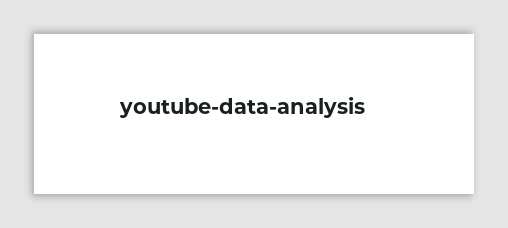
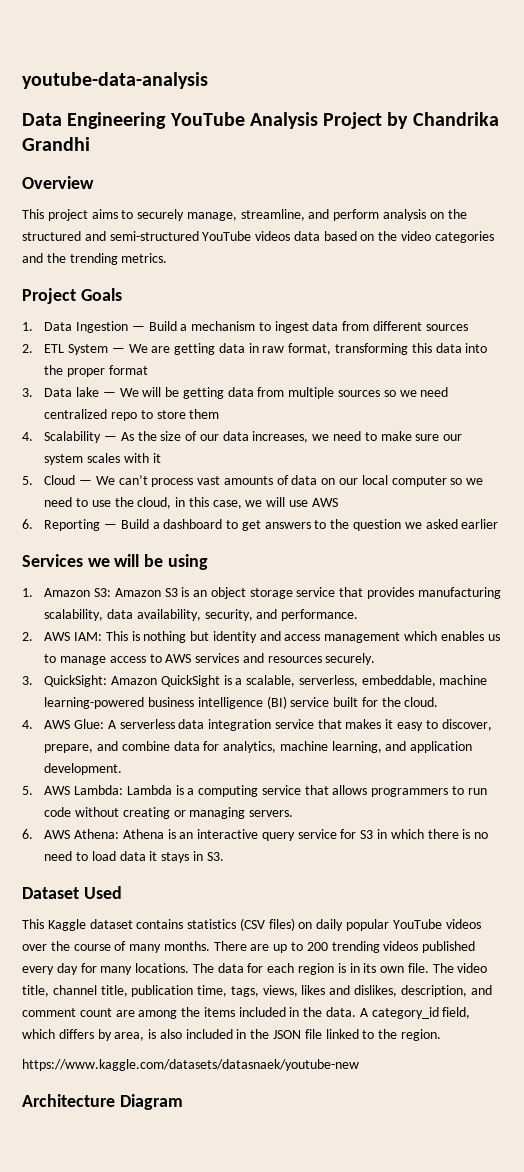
+ Data Engineering YouTube Analysis Project by Chandrika Grandhi
+ Overview
+ This project aims to securely manage, streamline, and perform analysis on the structured and semi-structured YouTube videos data based on the video categories and the trending metrics.
+ Project Goals
+ 1. Data Ingestion — Build a mechanism to ingest data from different sources
+ 2. ETL System — We are getting data in raw format, transforming this data into the proper format
+ 3. Data lake — We will be getting data from multiple sources so we need centralized repo to store them
+ 4. Scalability — As the size of our data increases, we need to make sure our system scales with it
+ 5. Cloud — We can’t process vast amounts of data on our local computer so we need to use the cloud, in this case, we will use AWS
+ 6. Reporting — Build a dashboard to get answers to the question we asked earlier
+ Services we will be using
+ 1. Amazon S3: Amazon S3 is an object storage service that provides manufacturing scalability, data availability, security, and performance.
+ 2. AWS IAM: This is nothing but identity and access management which enables us to manage access to AWS services and resources securely.
+ 3. QuickSight: Amazon QuickSight is a scalable, serverless, embeddable, machine learning-powered business intelligence (BI) service built for the cloud.
+ 4. AWS Glue: A serverless data integration service that makes it easy to discover, prepare, and combine data for analytics, machine learning, and application development.
+ 5. AWS Lambda: Lambda is a computing service that allows programmers to run code without creating or managing servers.
+ 6. AWS Athena: Athena is an interactive query service for S3 in which there is no need to load data it stays in S3.
+ Dataset Used
+ This Kaggle dataset contains statistics (CSV files) on daily popular YouTube videos over the course of many months. There are up to 200 trending videos published every day for many locations. The data for each region is in its own file. The video title, channel title, publication time, tags, views, likes and dislikes, description, and comment count are among the items included in the data. A category_id field, which differs by area, is also included in the JSON file linked to the region.
+ https://www.kaggle.com/datasets/datasnaek/youtube-new
+ Architecture Diagram

